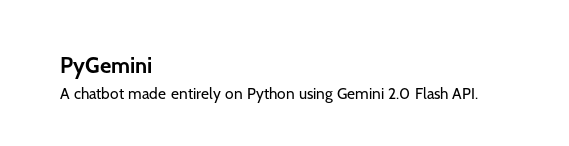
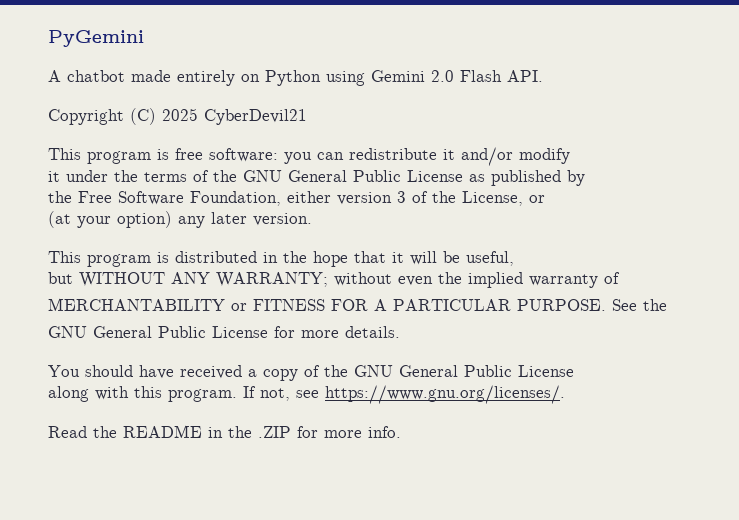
+ Copyright (C) 2025 CyberDevil21
+ This program is free software: you can redistribute it and/or modify
+ it under the terms of the GNU General Public License as published by
+ the Free Software Foundation, either version 3 of the License, or
+ (at your option) any later version.
+ This program is distributed in the hope that it will be useful,
+ but WITHOUT ANY WARRANTY; without even the implied warranty of
+ MERCHANTABILITY or FITNESS FOR A PARTICULAR PURPOSE. See the
+ GNU General Public License for more details.
+ You should have received a copy of the GNU General Public License
+ along with this program. If not, see https://www.gnu.org/licenses/.
+ Read the README in the .ZIP for more info.

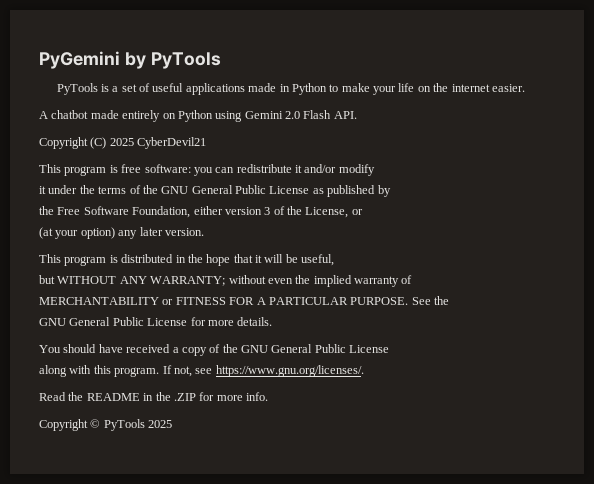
- PyGemini
+ PyGemini by PyTools
+ PyTools is a set of useful applications made in Python to make your life on the internet easier.
+ Copyright © PyTools 2025

